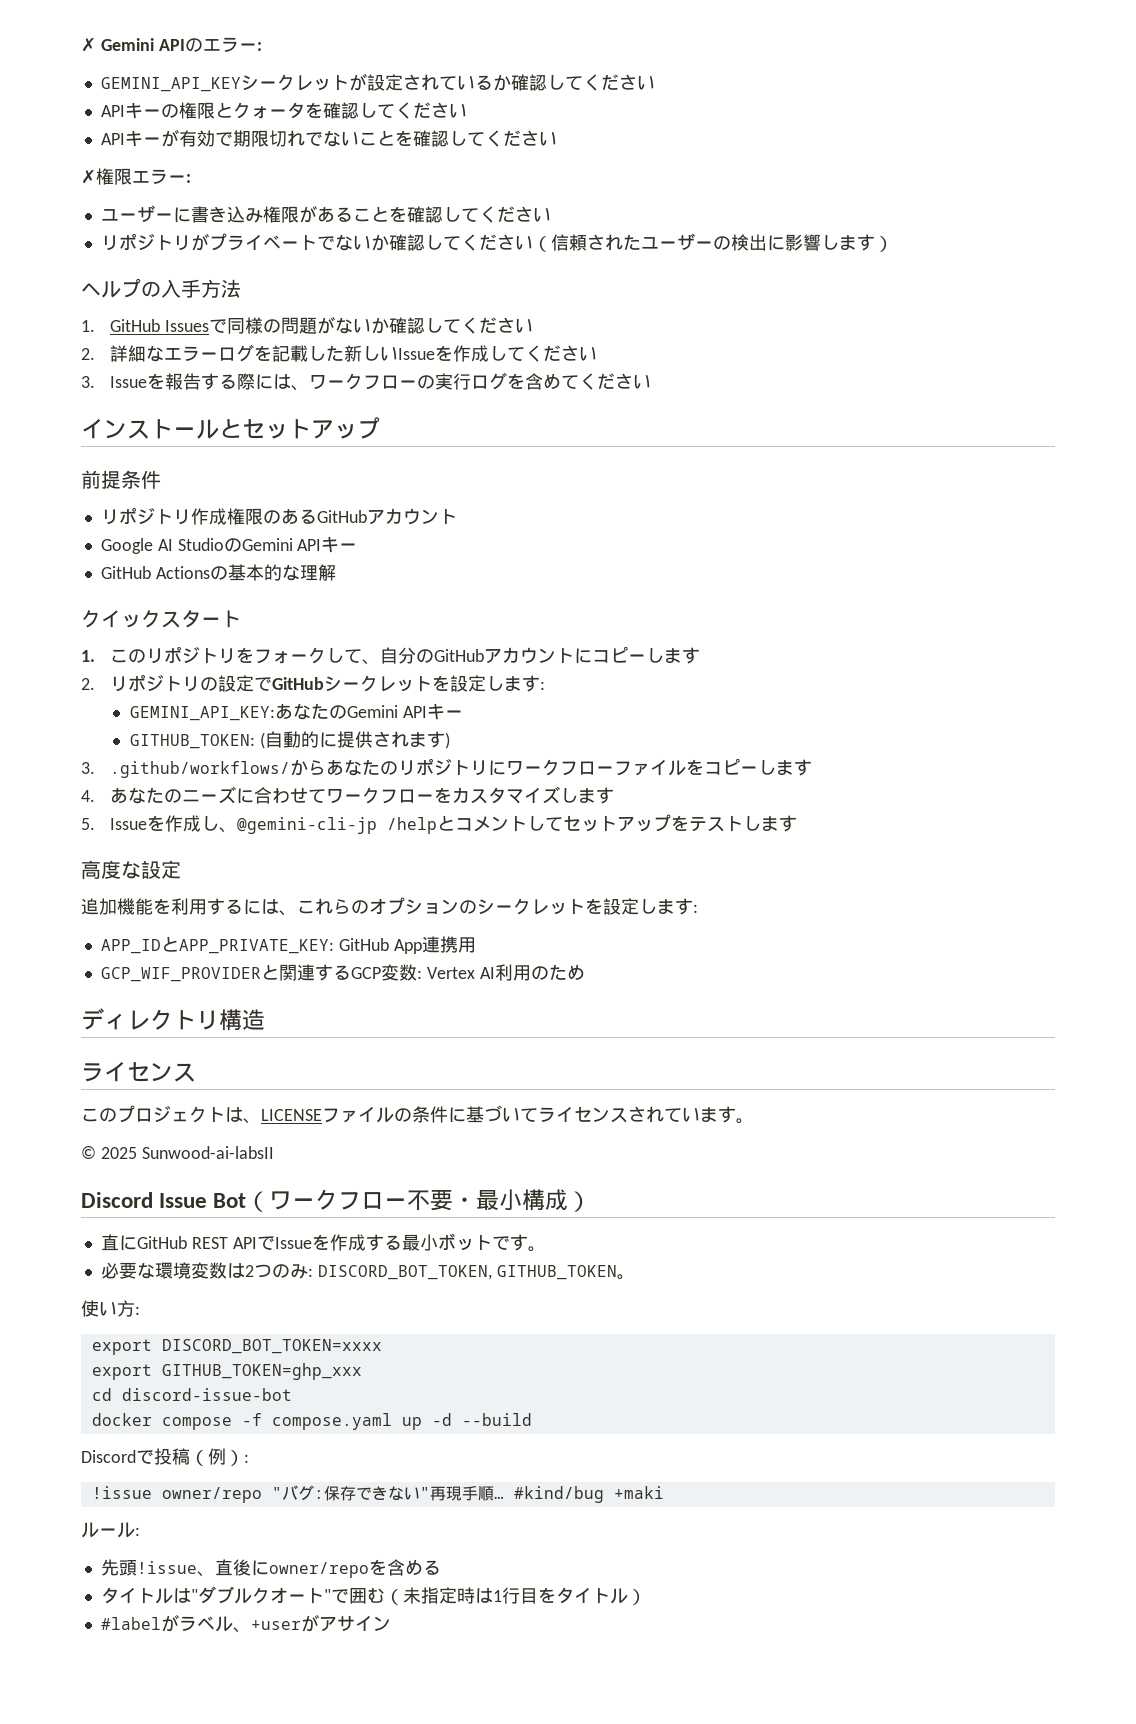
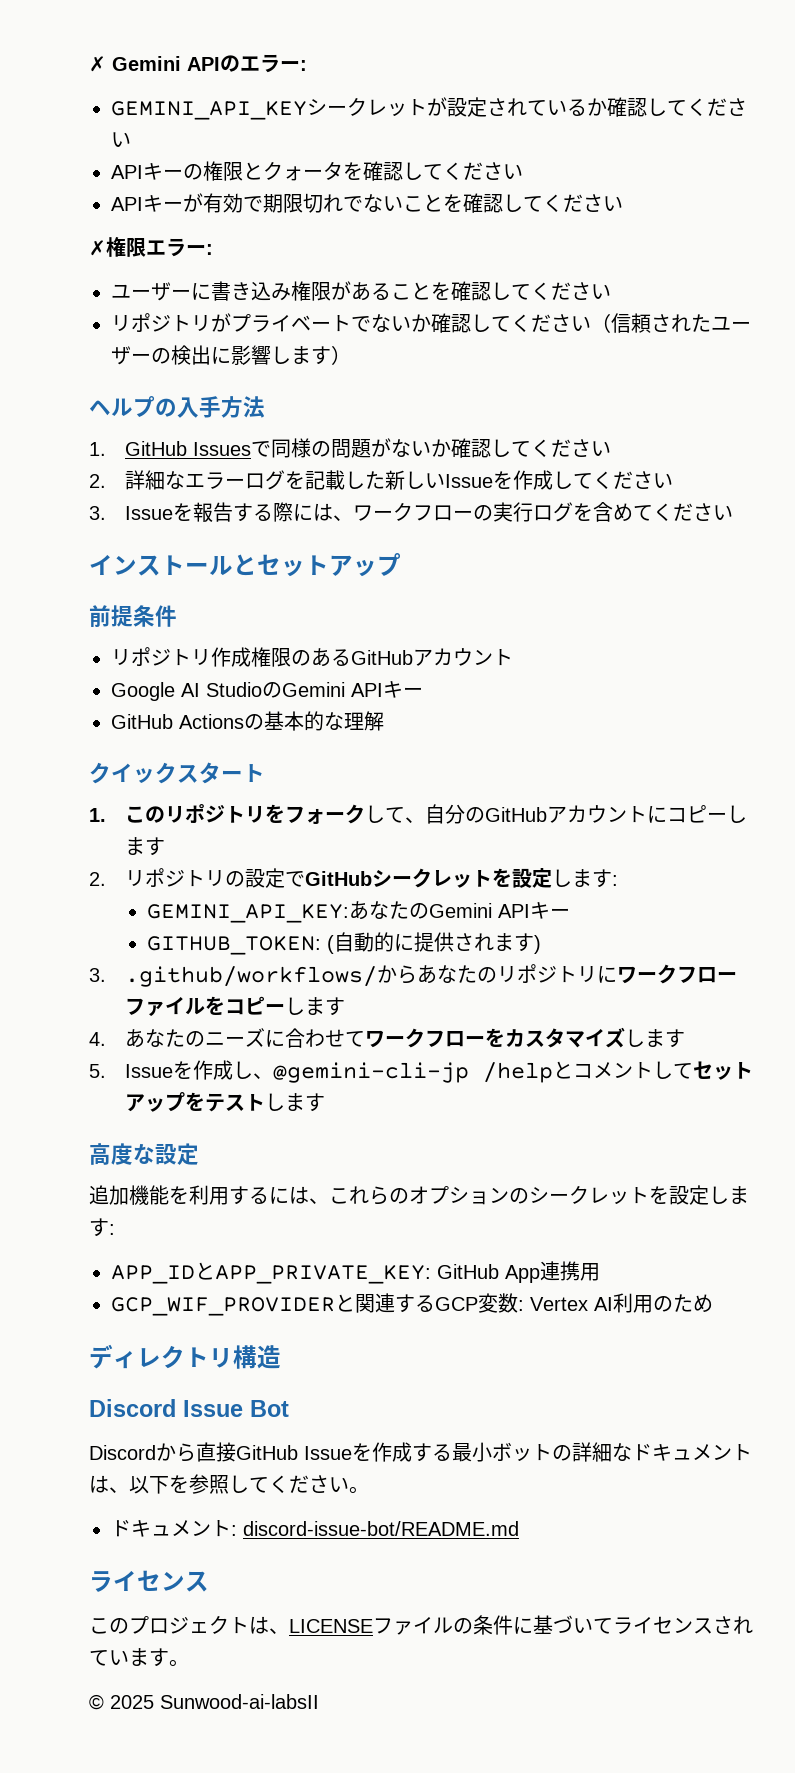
+ Discord Issue Bot
+ Discordから直接GitHub Issueを作成する最小ボットの詳細なドキュメントは、以下を参照してください。
+ ドキュメント: discord-issue-bot/README.md
- Discord Issue Bot（ワークフロー不要・最小構成）
- 直にGitHub REST APIでIssueを作成する最小ボットです。
- 必要な環境変数は2つのみ: DISCORD_BOT_TOKEN, GITHUB_TOKEN。
- 使い方:
- export DISCORD_BOT_TOKEN=xxxx
- export GITHUB_TOKEN=ghp_xxx
- cd discord-issue-bot
- docker compose -f compose.yaml up -d --build
- Discordで投稿（例）:
- !issue owner/repo "バグ:保存できない"再現手順… #kind/bug +maki
- ルール:
- 先頭!issue、直後にowner/repoを含める
- タイトルは"ダブルクオート"で囲む（未指定時は1行目をタイトル）
- #labelがラベル、+userがアサイン

